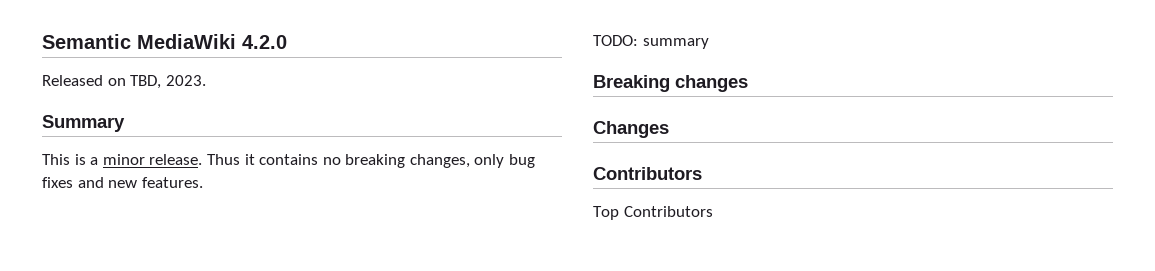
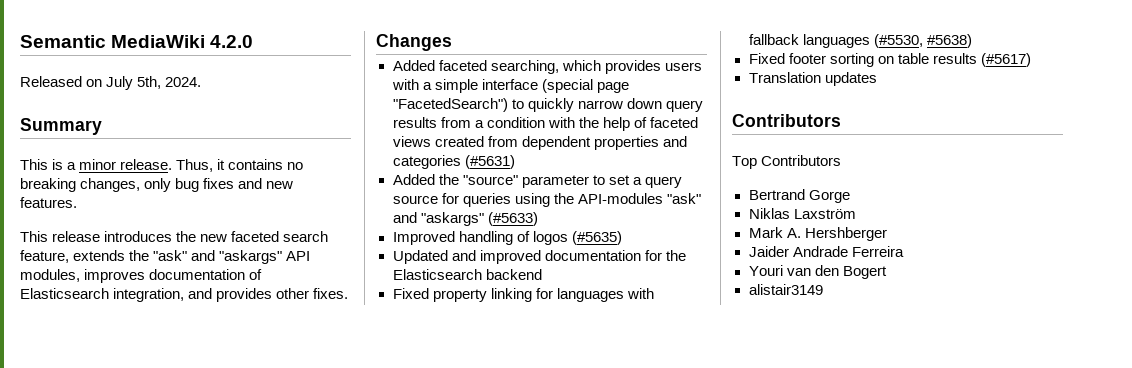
- Released on TBD, 2023.
+ Released on July 5th, 2024.
- Thus it contains no breaking changes, only bug fixes and new features.
+ Thus, it contains no breaking changes, only bug fixes and new features.
- TODO: summary
- Breaking changes
+ This release introduces the new faceted search feature, extends the "ask" and "askargs" API modules, improves documentation of Elasticsearch integration, and provides other fixes.
  Changes
+ Added faceted searching, which provides users with a simple interface (special page "FacetedSearch") to quickly narrow down query results from a condition with the help of faceted views created from dependent properties and categories (#5631)
+ Added the "source" parameter to set a query source for queries using the API-modules "ask" and "askargs" (#5633)
+ Improved handling of logos (#5635)
+ Updated and improved documentation for the Elasticsearch backend
+ Fixed property linking for languages with fallback languages (#5530, #5638)
+ Fixed footer sorting on table results (#5617)
+ Translation updates
  Contributors
  Top Contributors
+ Bertrand Gorge
+ Niklas Laxström
+ Mark A. Hershberger
+ Jaider Andrade Ferreira
+ Youri van den Bogert
+ alistair3149

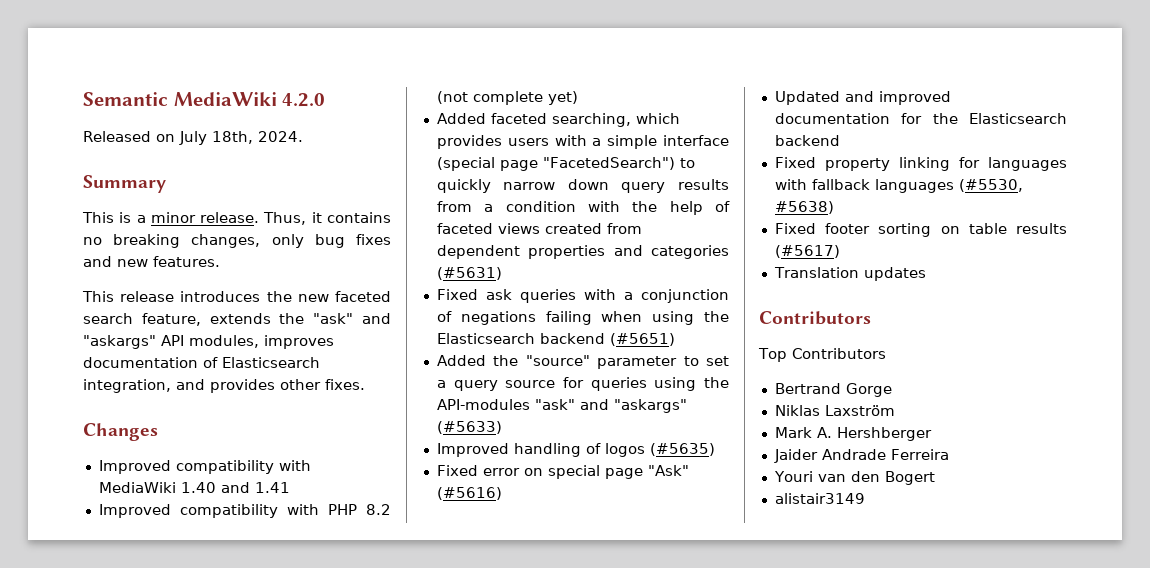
- Released on July 5th, 2024.
+ Released on July 18th, 2024.
+ Improved compatibility with MediaWiki 1.40 and 1.41
+ Improved compatibility with PHP 8.2 (not complete yet)
+ Fixed ask queries with a conjunction of negations failing when using the Elasticsearch backend (#5651)
+ Fixed error on special page "Ask" (#5616)

